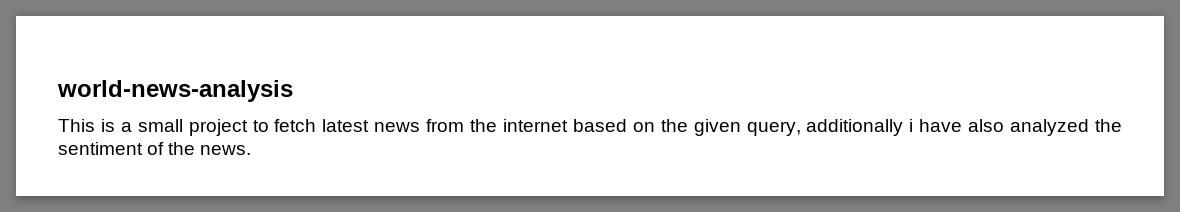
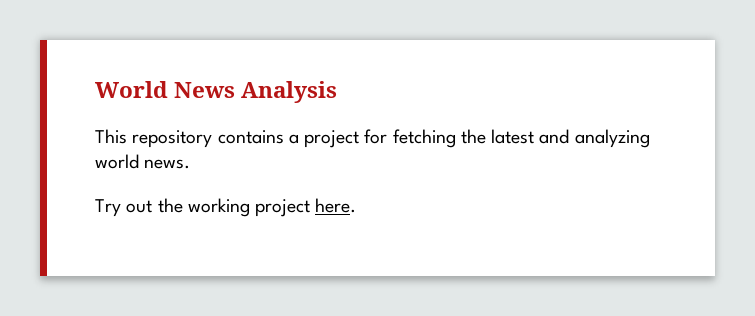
- world-news-analysis
- This is a small project to fetch latest news from the internet based on the given query, additionally i have also analyzed the sentiment of the news.
+ World News Analysis
+ This repository contains a project for fetching the latest and analyzing world news.
+ Try out the working project here.

